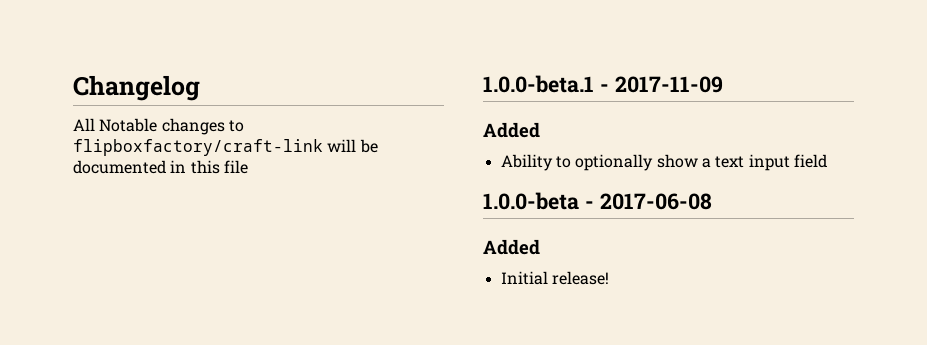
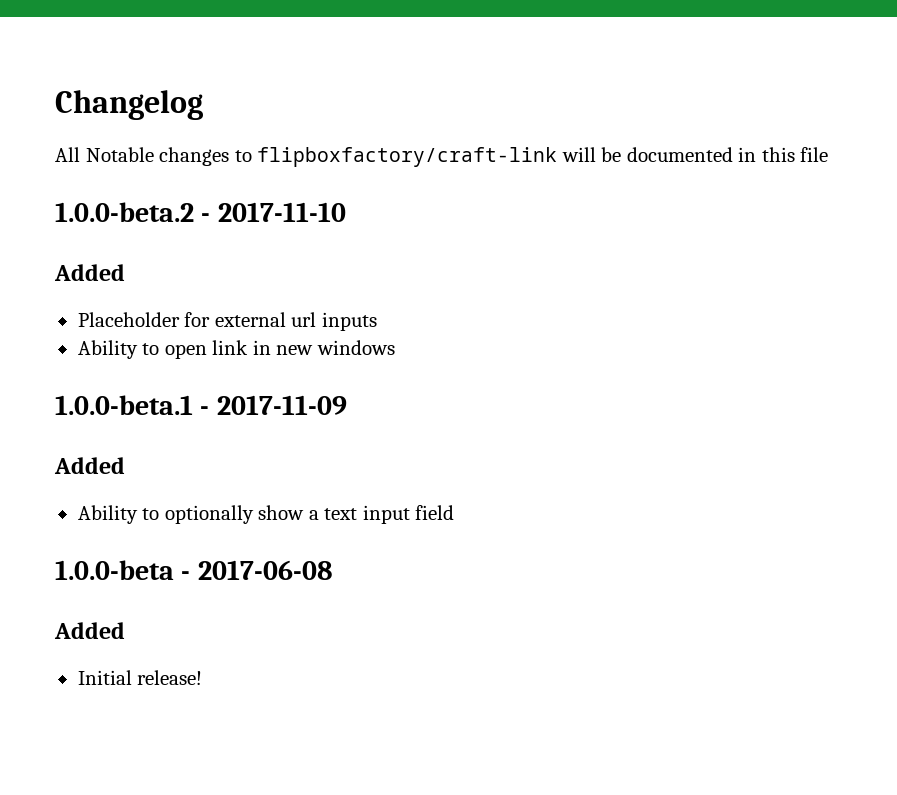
+ 1.0.0-beta.2 - 2017-11-10
+ Added
+ Placeholder for external url inputs
+ Ability to open link in new windows

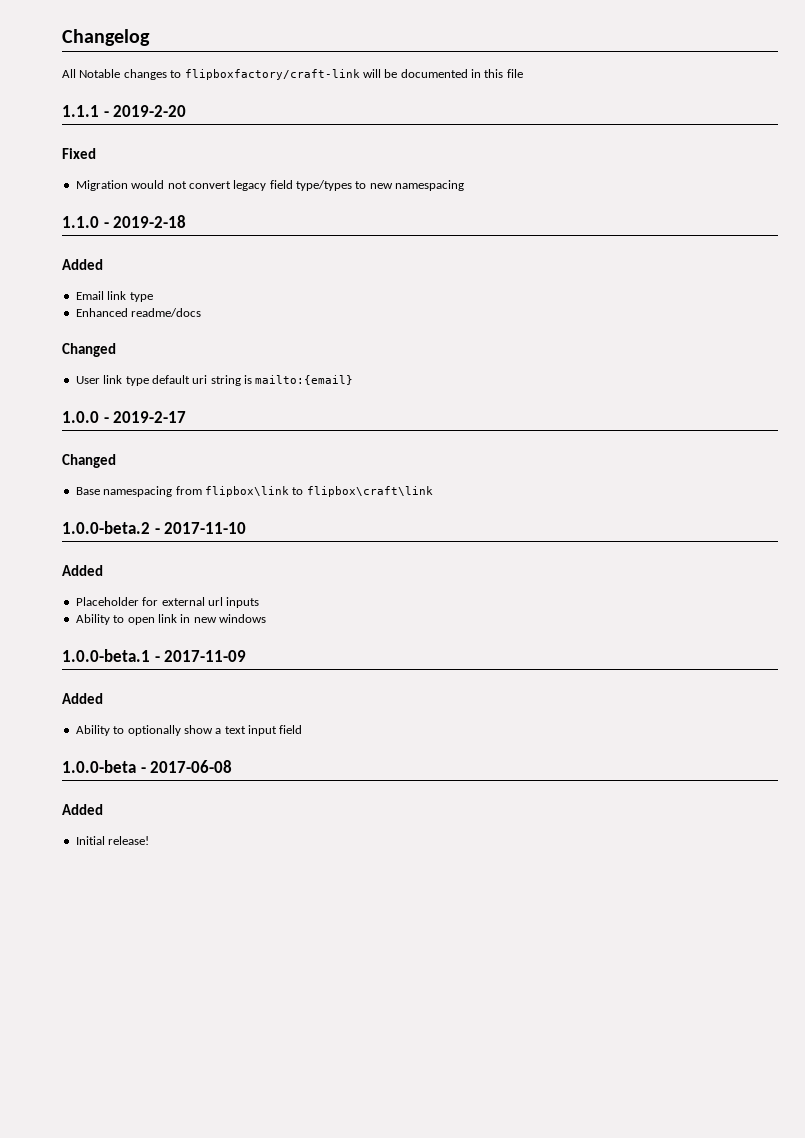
+ 1.1.1 - 2019-2-20
+ Fixed
+ Migration would not convert legacy field type/types to new namespacing
+ 1.1.0 - 2019-2-18
+ Added
+ Email link type
+ Enhanced readme/docs
+ Changed
+ User link type default uri string is mailto:{email}
+ 1.0.0 - 2019-2-17
+ Changed
+ Base namespacing from flipbox\link to flipbox\craft\link

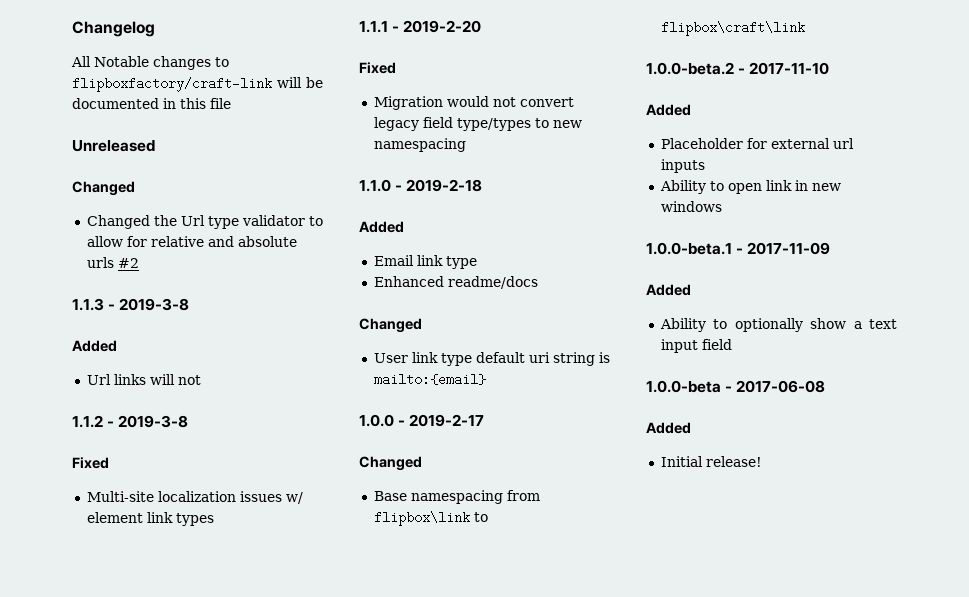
+ Unreleased
+ Changed
+ Changed the Url type validator to allow for relative and absolute urls #2
+ 1.1.3 - 2019-3-8
+ Added
+ Url links will not
+ 1.1.2 - 2019-3-8
+ Fixed
+ Multi-site localization issues w/ element link types

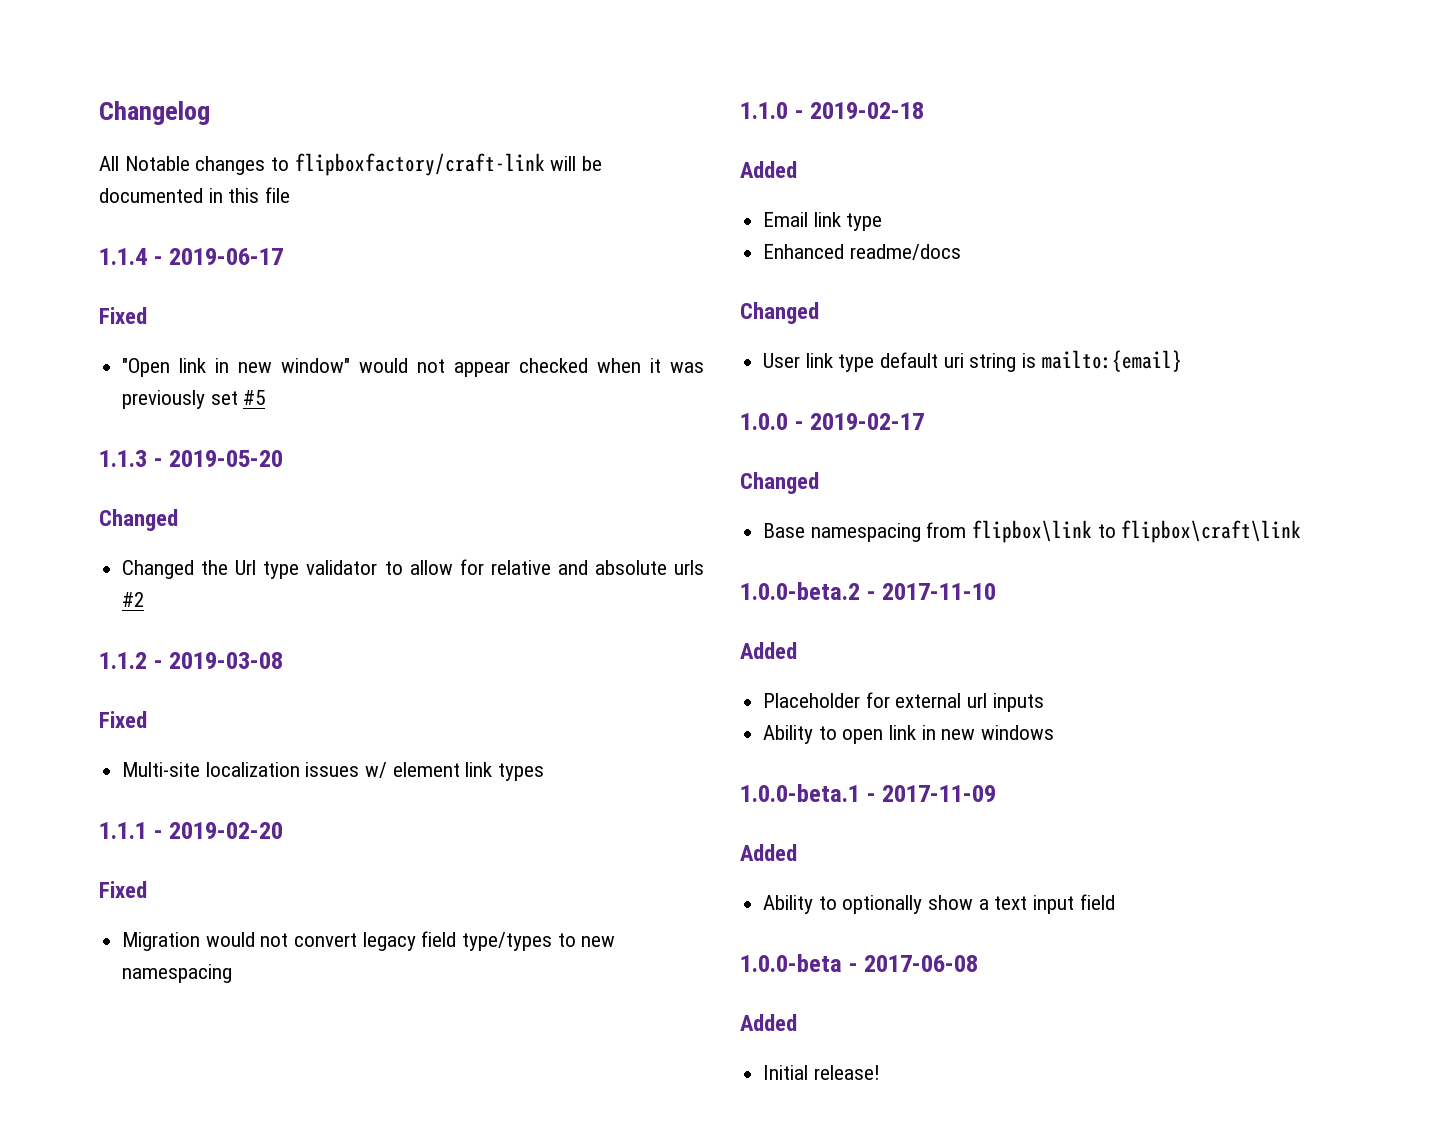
- Unreleased
+ 1.1.4 - 2019-06-17
+ Fixed
+ "Open link in new window" would not appear checked when it was previously set #5
+ 1.1.3 - 2019-05-20
- 1.1.3 - 2019-3-8
- Added
- Url links will not
- 1.1.2 - 2019-3-8
+ 1.1.2 - 2019-03-08
- 1.1.1 - 2019-2-20
+ 1.1.1 - 2019-02-20
- 1.1.0 - 2019-2-18
+ 1.1.0 - 2019-02-18
- 1.0.0 - 2019-2-17
+ 1.0.0 - 2019-02-17

